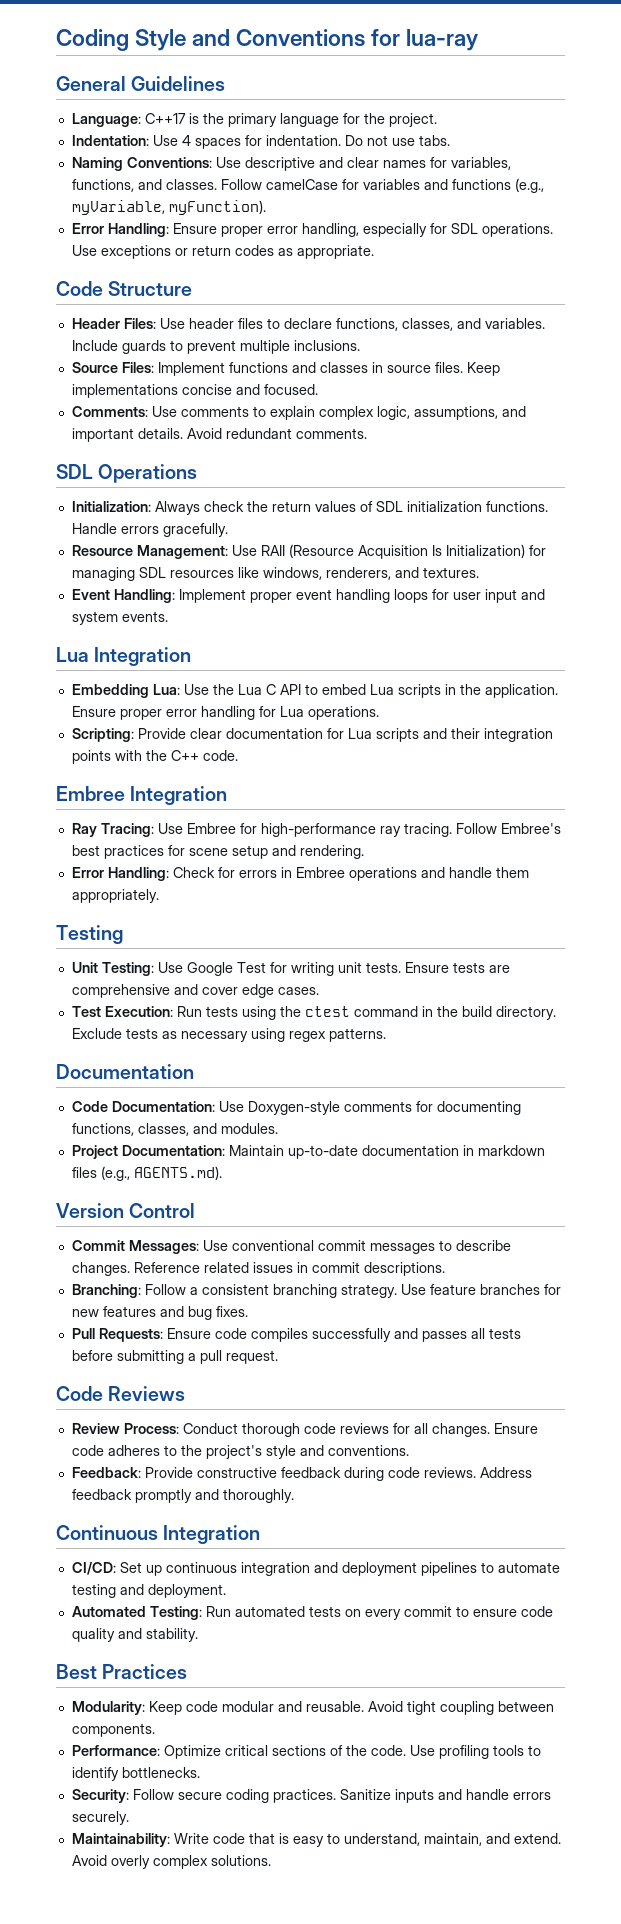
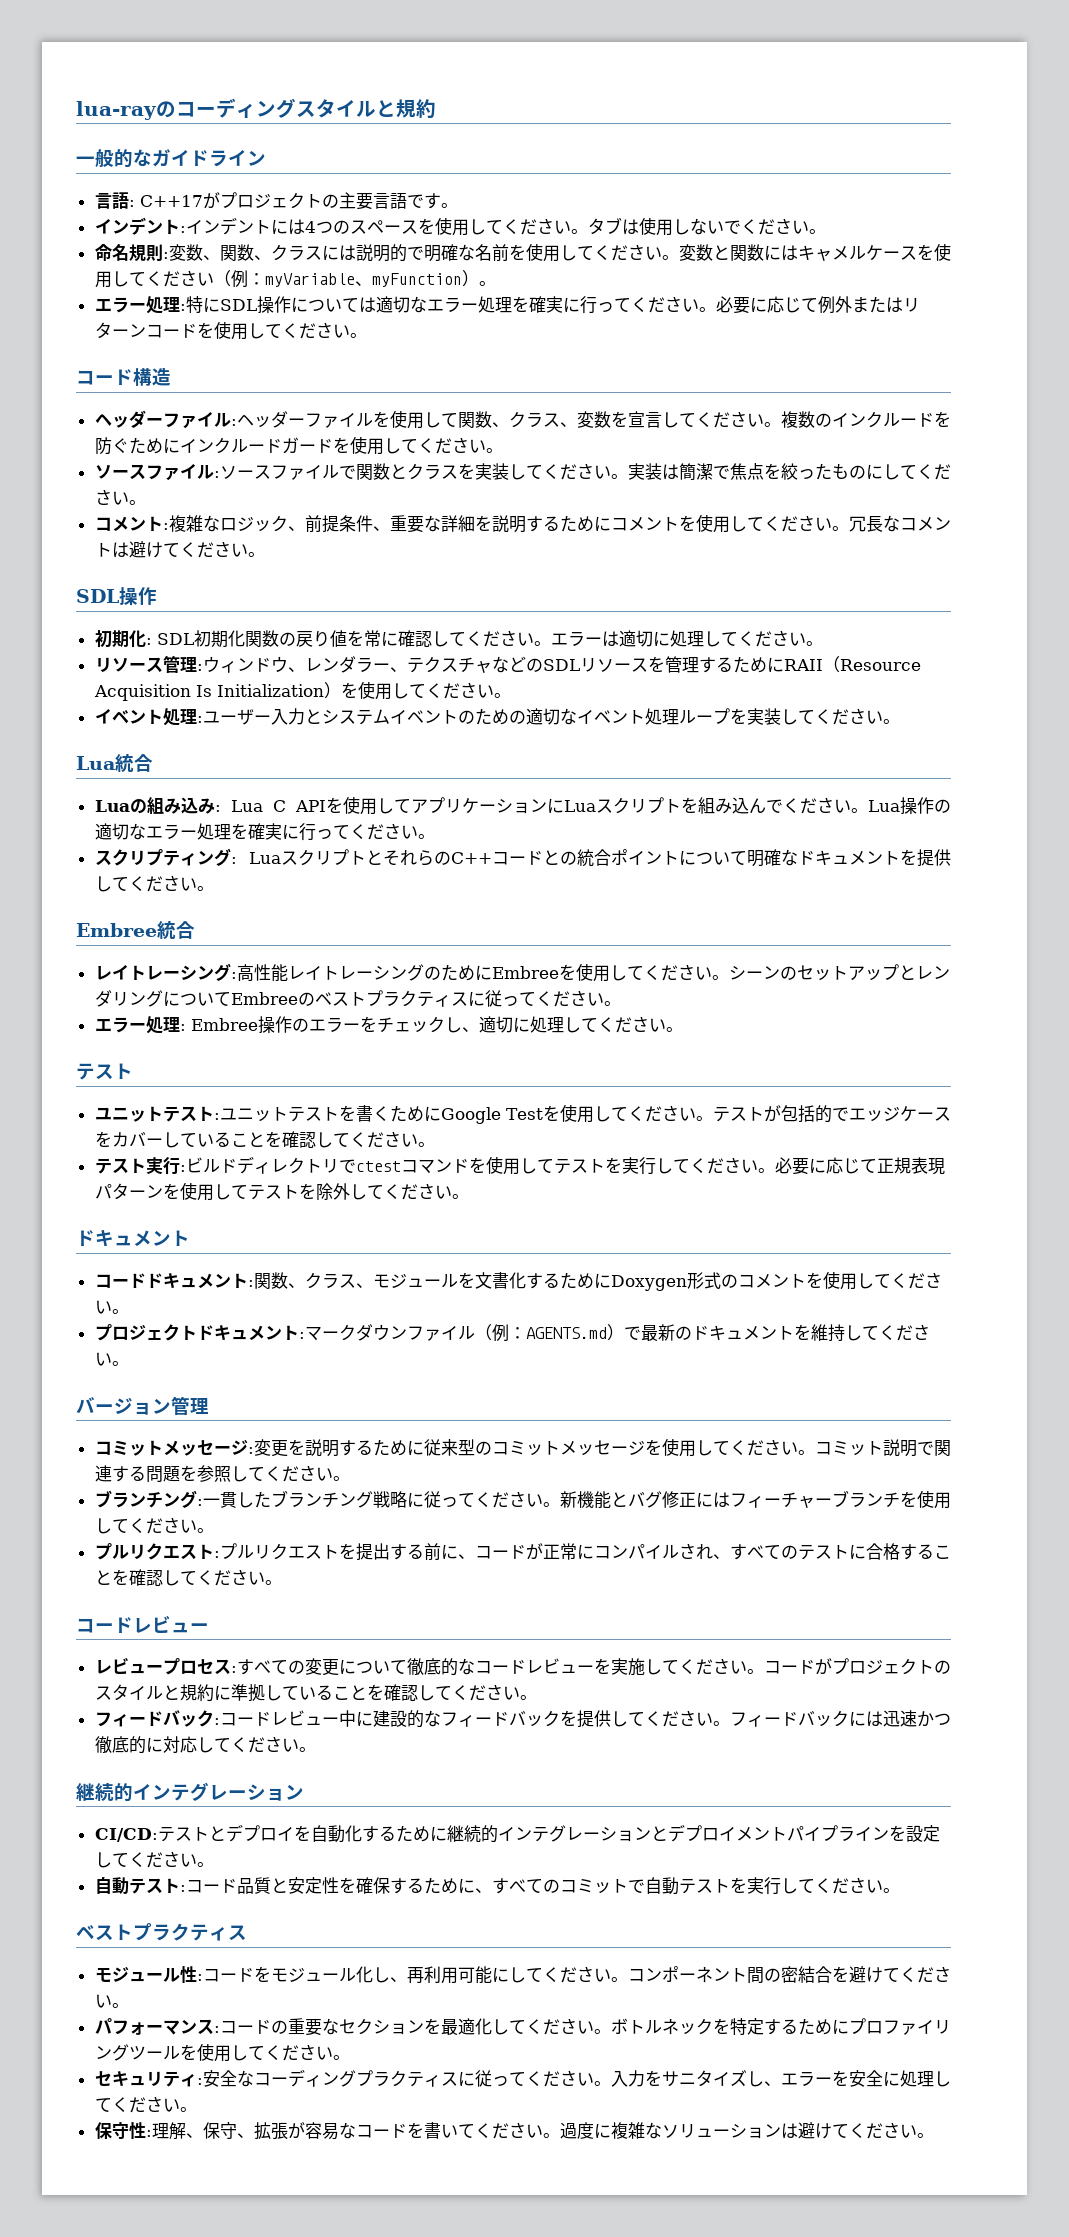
- Coding Style and Conventions for lua-ray
- General Guidelines
- Language: C++17 is the primary language for the project.
- Indentation: Use 4 spaces for indentation. Do not use tabs.
- Naming Conventions: Use descriptive and clear names for variables, functions, and classes. Follow camelCase for variables and functions (e.g., myVariable, myFunction).
- Error Handling: Ensure proper error handling, especially for SDL operations. Use exceptions or return codes as appropriate.
- Code Structure
- Header Files: Use header files to declare functions, classes, and variables. Include guards to prevent multiple inclusions.
- Source Files: Implement functions and classes in source files. Keep implementations concise and focused.
- Comments: Use comments to explain complex logic, assumptions, and important details. Avoid redundant comments.
- SDL Operations
- Initialization: Always check the return values of SDL initialization functions. Handle errors gracefully.
- Resource Management: Use RAII (Resource Acquisition Is Initialization) for managing SDL resources like windows, renderers, and textures.
- Event Handling: Implement proper event handling loops for user input and system events.
- Lua Integration
- Embedding Lua: Use the Lua C API to embed Lua scripts in the application. Ensure proper error handling for Lua operations.
- Scripting: Provide clear documentation for Lua scripts and their integration points with the C++ code.
- Embree Integration
- Ray Tracing: Use Embree for high-performance ray tracing. Follow Embree's best practices for scene setup and rendering.
- Error Handling: Check for errors in Embree operations and handle them appropriately.
- Testing
- Unit Testing: Use Google Test for writing unit tests. Ensure tests are comprehensive and cover edge cases.
- Test Execution: Run tests using the ctest command in the build directory. Exclude tests as necessary using regex patterns.
- Documentation
- Code Documentation: Use Doxygen-style comments for documenting functions, classes, and modules.
- Project Documentation: Maintain up-to-date documentation in markdown files (e.g., AGENTS.md).
- Version Control
- Commit Messages: Use conventional commit messages to describe changes. Reference related issues in commit descriptions.
- Branching: Follow a consistent branching strategy. Use feature branches for new features and bug fixes.
- Pull Requests: Ensure code compiles successfully and passes all tests before submitting a pull request.
- Code Reviews
- Review Process: Conduct thorough code reviews for all changes. Ensure code adheres to the project's style and conventions.
- Feedback: Provide constructive feedback during code reviews. Address feedback promptly and thoroughly.
- Continuous Integration
- CI/CD: Set up continuous integration and deployment pipelines to automate testing and deployment.
- Automated Testing: Run automated tests on every commit to ensure code quality and stability.
- Best Practices
- Modularity: Keep code modular and reusable. Avoid tight coupling between components.
- Performance: Optimize critical sections of the code. Use profiling tools to identify bottlenecks.
- Security: Follow secure coding practices. Sanitize inputs and handle errors securely.
- Maintainability: Write code that is easy to understand, maintain, and extend. Avoid overly complex solutions.
+ lua-rayのコーディングスタイルと規約
+ 一般的なガイドライン
+ 言語: C++17がプロジェクトの主要言語です。
+ インデント:インデントには4つのスペースを使用してください。タブは使用しないでください。
+ 命名規則:変数、関数、クラスには説明的で明確な名前を使用してください。変数と関数にはキャメルケースを使用してください（例：myVariable、myFunction）。
+ エラー処理:特にSDL操作については適切なエラー処理を確実に行ってください。必要に応じて例外またはリターンコードを使用してください。
+ コード構造
+ ヘッダーファイル:ヘッダーファイルを使用して関数、クラス、変数を宣言してください。複数のインクルードを防ぐためにインクルードガードを使用してください。
+ ソースファイル:ソースファイルで関数とクラスを実装してください。実装は簡潔で焦点を絞ったものにしてください。
+ コメント:複雑なロジック、前提条件、重要な詳細を説明するためにコメントを使用してください。冗長なコメントは避けてください。
+ SDL操作
+ 初期化: SDL初期化関数の戻り値を常に確認してください。エラーは適切に処理してください。
+ リソース管理:ウィンドウ、レンダラー、テクスチャなどのSDLリソースを管理するためにRAII（Resource Acquisition Is Initialization）を使用してください。
+ イベント処理:ユーザー入力とシステムイベントのための適切なイベント処理ループを実装してください。
+ Lua統合
+ Luaの組み込み: Lua C APIを使用してアプリケーションにLuaスクリプトを組み込んでください。Lua操作の適切なエラー処理を確実に行ってください。
+ スクリプティング: LuaスクリプトとそれらのC++コードとの統合ポイントについて明確なドキュメントを提供してください。
+ Embree統合
+ レイトレーシング:高性能レイトレーシングのためにEmbreeを使用してください。シーンのセットアップとレンダリングについてEmbreeのベストプラクティスに従ってください。
+ エラー処理: Embree操作のエラーをチェックし、適切に処理してください。
+ テスト
+ ユニットテスト:ユニットテストを書くためにGoogle Testを使用してください。テストが包括的でエッジケースをカバーしていることを確認してください。
+ テスト実行:ビルドディレクトリでctestコマンドを使用してテストを実行してください。必要に応じて正規表現パターンを使用してテストを除外してください。
+ ドキュメント
+ コードドキュメント:関数、クラス、モジュールを文書化するためにDoxygen形式のコメントを使用してください。
+ プロジェクトドキュメント:マークダウンファイル（例：AGENTS.md）で最新のドキュメントを維持してください。
+ バージョン管理
+ コミットメッセージ:変更を説明するために従来型のコミットメッセージを使用してください。コミット説明で関連する問題を参照してください。
+ ブランチング:一貫したブランチング戦略に従ってください。新機能とバグ修正にはフィーチャーブランチを使用してください。
+ プルリクエスト:プルリクエストを提出する前に、コードが正常にコンパイルされ、すべてのテストに合格することを確認してください。
+ コードレビュー
+ レビュープロセス:すべての変更について徹底的なコードレビューを実施してください。コードがプロジェクトのスタイルと規約に準拠していることを確認してください。
+ フィードバック:コードレビュー中に建設的なフィードバックを提供してください。フィードバックには迅速かつ徹底的に対応してください。
+ 継続的インテグレーション
+ CI/CD:テストとデプロイを自動化するために継続的インテグレーションとデプロイメントパイプラインを設定してください。
+ 自動テスト:コード品質と安定性を確保するために、すべてのコミットで自動テストを実行してください。
+ ベストプラクティス
+ モジュール性:コードをモジュール化し、再利用可能にしてください。コンポーネント間の密結合を避けてください。
+ パフォーマンス:コードの重要なセクションを最適化してください。ボトルネックを特定するためにプロファイリングツールを使用してください。
+ セキュリティ:安全なコーディングプラクティスに従ってください。入力をサニタイズし、エラーを安全に処理してください。
+ 保守性:理解、保守、拡張が容易なコードを書いてください。過度に複雑なソリューションは避けてください。

